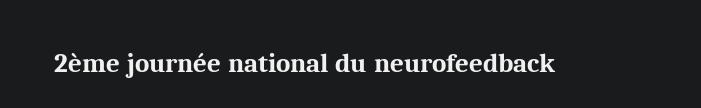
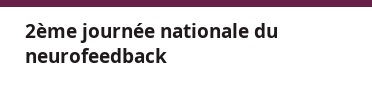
- 2ème journée national du neurofeedback
+ 2ème journée nationale du neurofeedback

